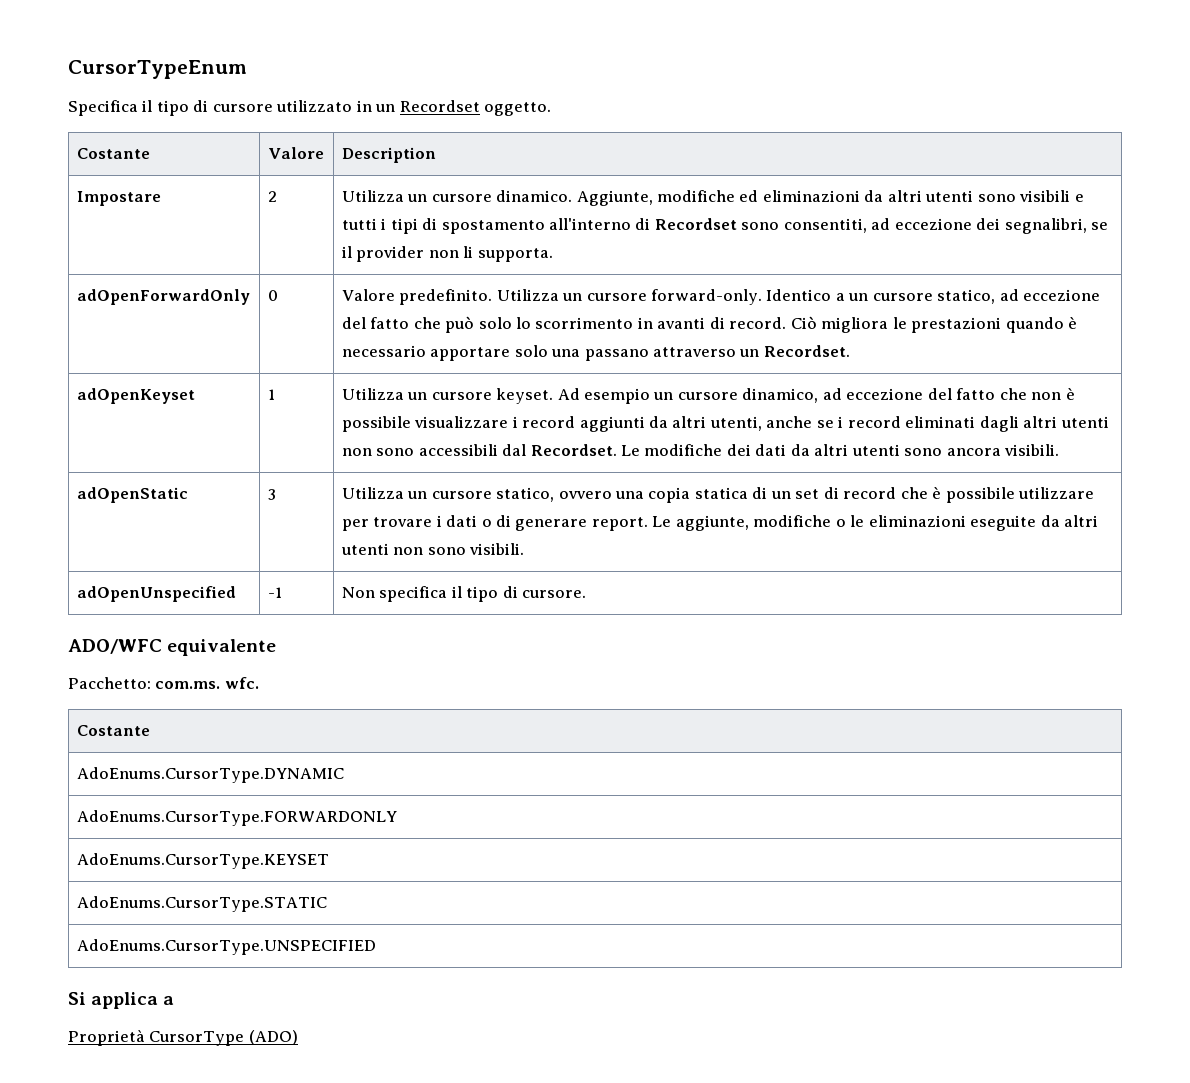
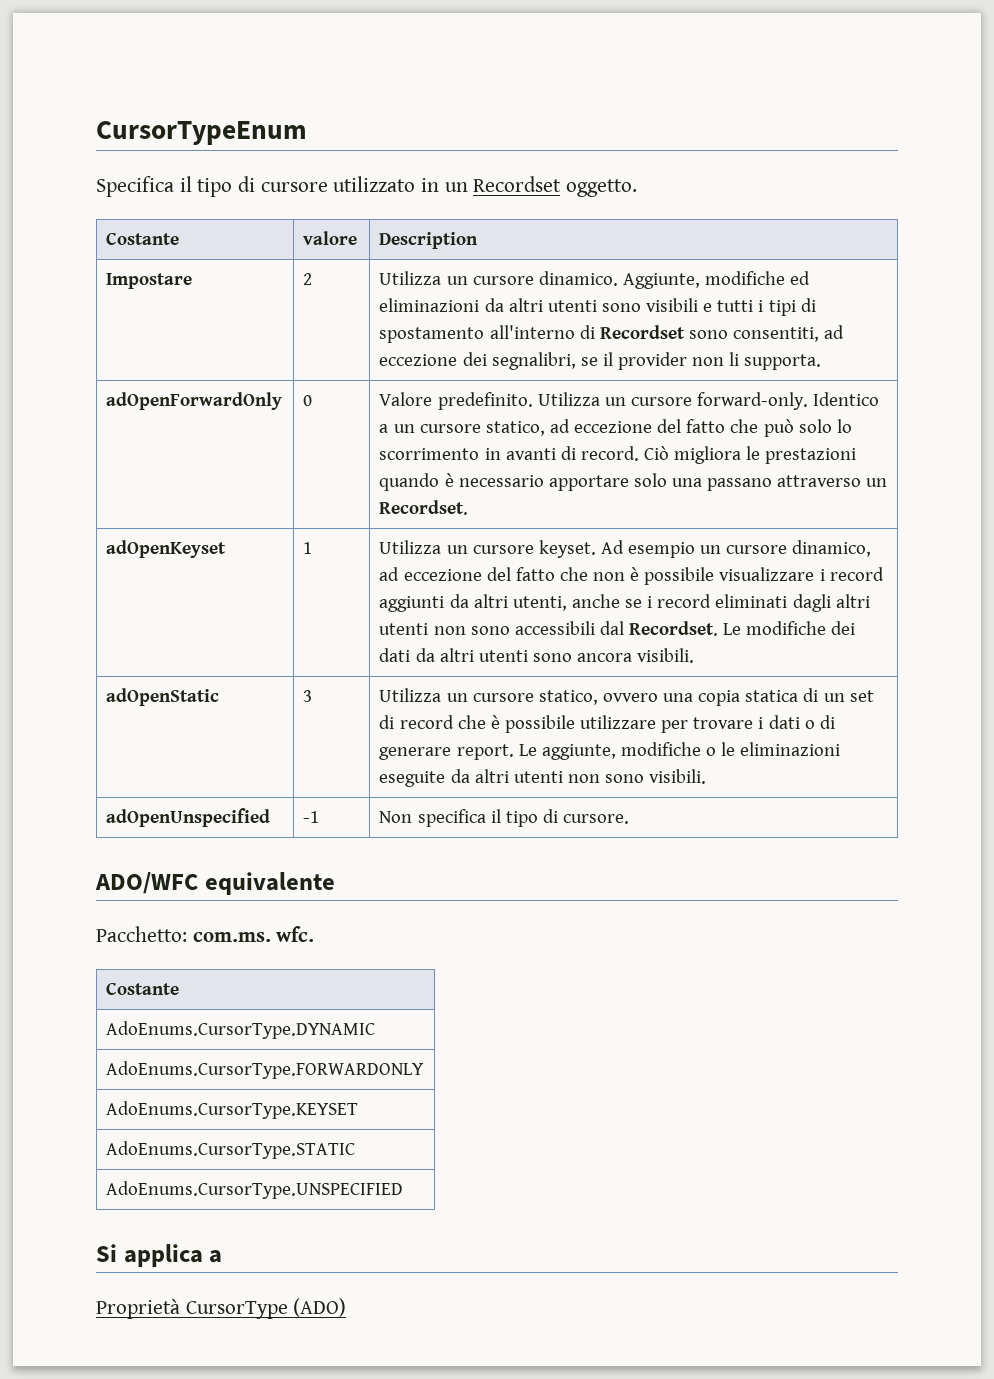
- Costante | Valore | Description
+ Costante | valore | Description

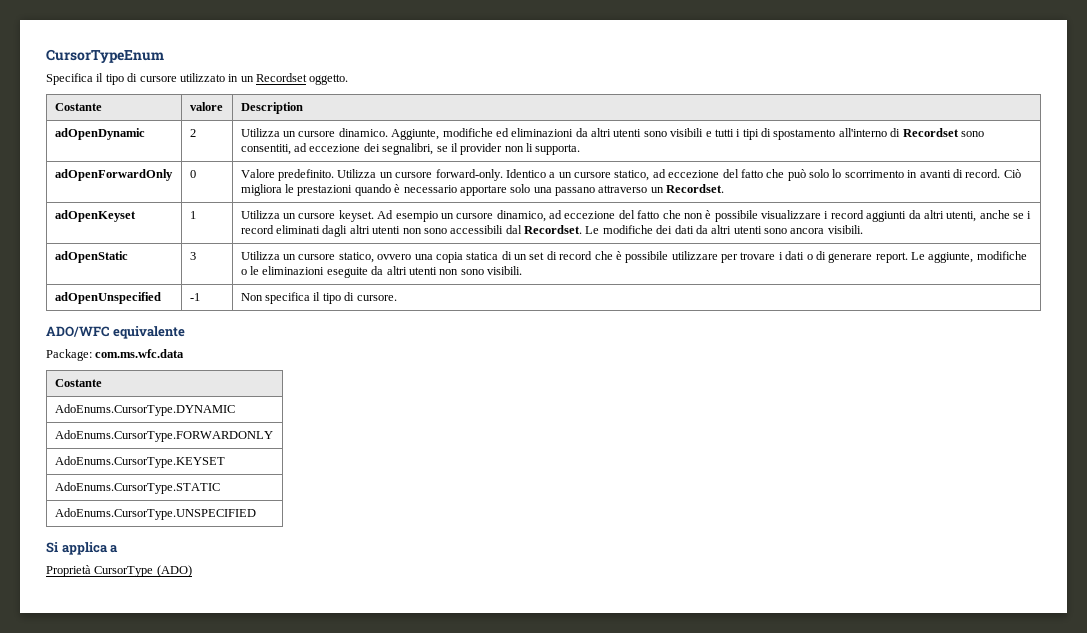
- Impostare | 2 | Utilizza un cursore dinamico. Aggiunte, modifiche ed eliminazioni da altri utenti sono visibili e tutti i tipi di spostamento all'interno di Recordset sono consentiti, ad eccezione dei segnalibri, se il provider non li supporta.
+ adOpenDynamic | 2 | Utilizza un cursore dinamico. Aggiunte, modifiche ed eliminazioni da altri utenti sono visibili e tutti i tipi di spostamento all'interno di Recordset sono consentiti, ad eccezione dei segnalibri, se il provider non li supporta.
- Pacchetto: com.ms. wfc.
+ Package: com.ms.wfc.data

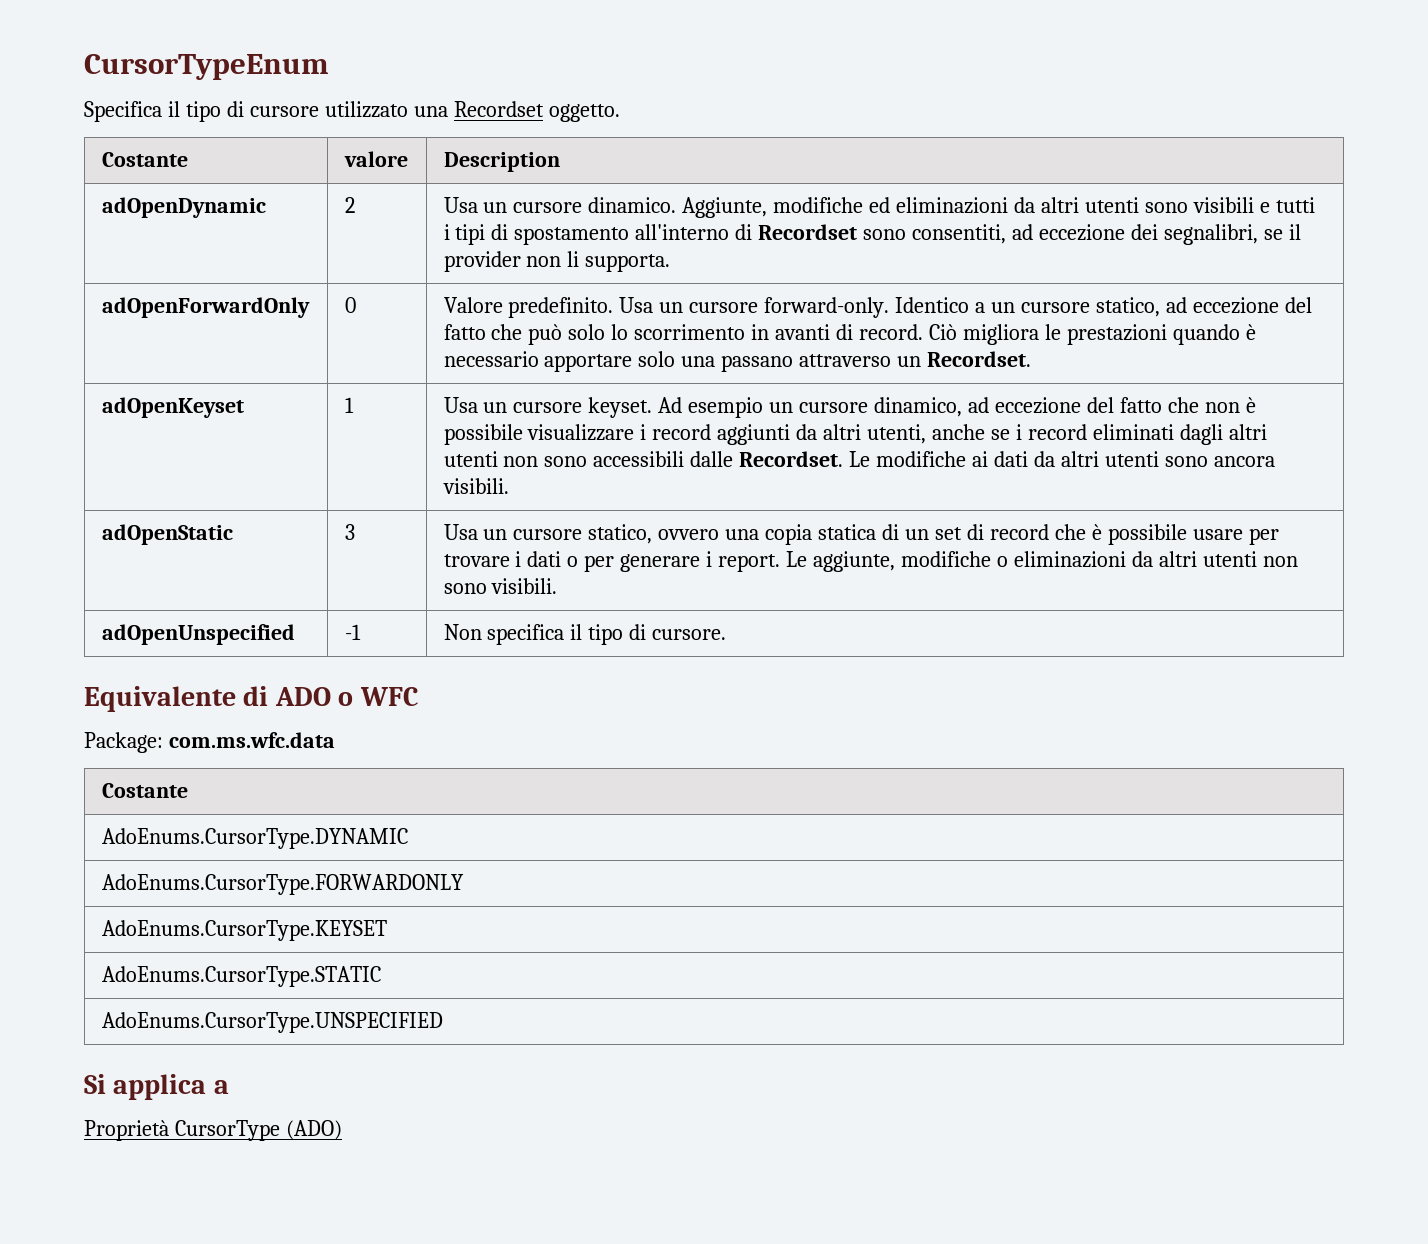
- Specifica il tipo di cursore utilizzato in un Recordset oggetto.
+ Specifica il tipo di cursore utilizzato una Recordset oggetto.
- adOpenDynamic | 2 | Utilizza un cursore dinamico. Aggiunte, modifiche ed eliminazioni da altri utenti sono visibili e tutti i tipi di spostamento all'interno di Recordset sono consentiti, ad eccezione dei segnalibri, se il provider non li supporta.
+ adOpenDynamic | 2 | Usa un cursore dinamico. Aggiunte, modifiche ed eliminazioni da altri utenti sono visibili e tutti i tipi di spostamento all'interno di Recordset sono consentiti, ad eccezione dei segnalibri, se il provider non li supporta.
- adOpenForwardOnly | 0 | Valore predefinito. Utilizza un cursore forward-only. Identico a un cursore statico, ad eccezione del fatto che può solo lo scorrimento in avanti di record. Ciò migliora le prestazioni quando è necessario apportare solo una passano attraverso un Recordset.
+ adOpenForwardOnly | 0 | Valore predefinito. Usa un cursore forward-only. Identico a un cursore statico, ad eccezione del fatto che può solo lo scorrimento in avanti di record. Ciò migliora le prestazioni quando è necessario apportare solo una passano attraverso un Recordset.
- Utilizza un cursore keyset.
+ Usa un cursore keyset.
- Ad esempio un cursore dinamico, ad eccezione del fatto che non è possibile visualizzare i record aggiunti da altri utenti, anche se i record eliminati dagli altri utenti non sono accessibili dal Recordset.
+ Ad esempio un cursore dinamico, ad eccezione del fatto che non è possibile visualizzare i record aggiunti da altri utenti, anche se i record eliminati dagli altri utenti non sono accessibili dalle Recordset.
- Le modifiche dei dati da altri utenti sono ancora visibili.
+ Le modifiche ai dati da altri utenti sono ancora visibili.
- adOpenStatic | 3 | Utilizza un cursore statico, ovvero una copia statica di un set di record che è possibile utilizzare per trovare i dati o di generare report. Le aggiunte, modifiche o le eliminazioni eseguite da altri utenti non sono visibili.
+ adOpenStatic | 3 | Usa un cursore statico, ovvero una copia statica di un set di record che è possibile usare per trovare i dati o per generare i report. Le aggiunte, modifiche o eliminazioni da altri utenti non sono visibili.
- ADO/WFC equivalente
+ Equivalente di ADO o WFC

